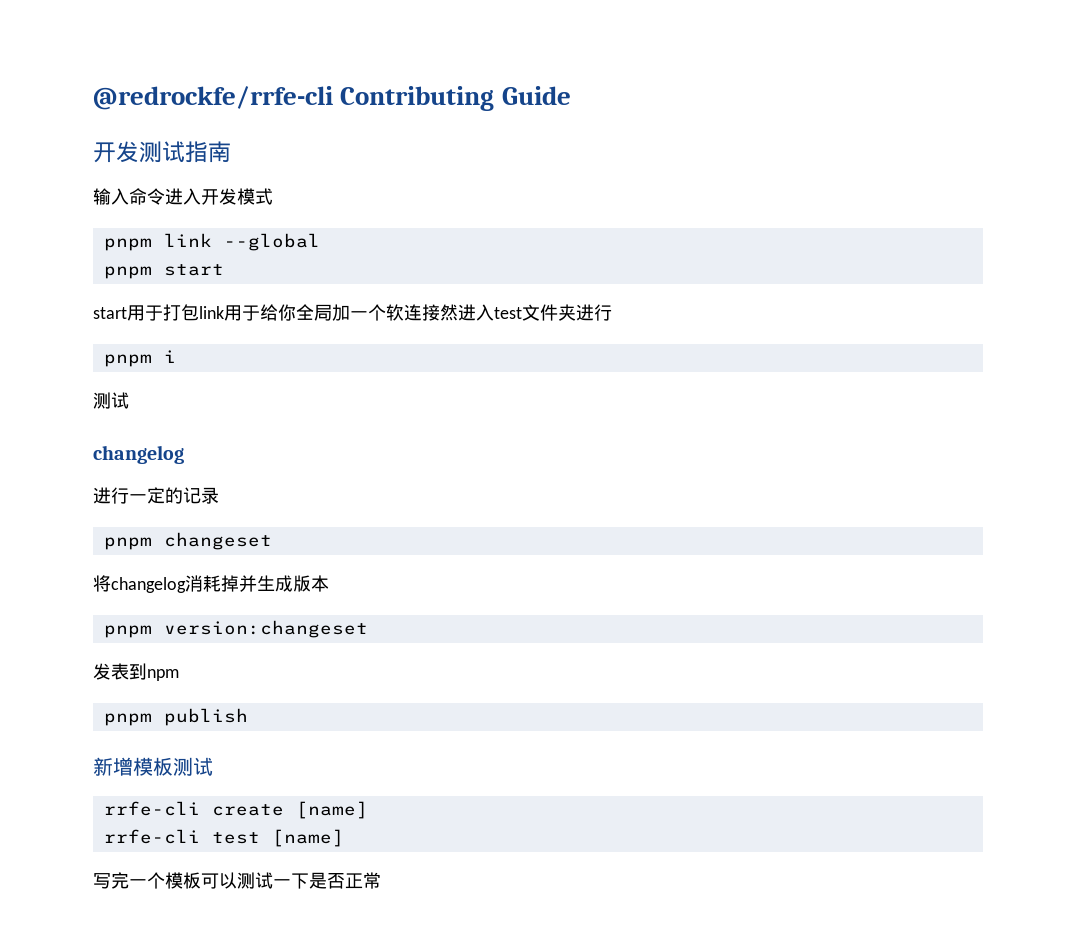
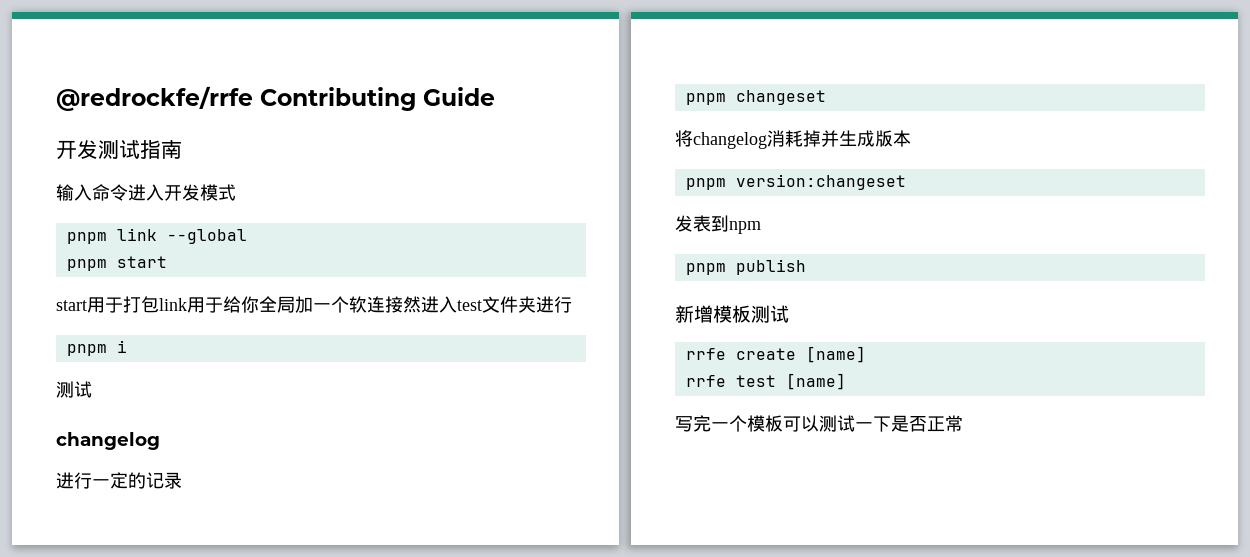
- @redrockfe/rrfe-cli Contributing Guide
+ @redrockfe/rrfe Contributing Guide
- rrfe-cli create [name]
+ rrfe create [name]
- rrfe-cli test [name]
+ rrfe test [name]

